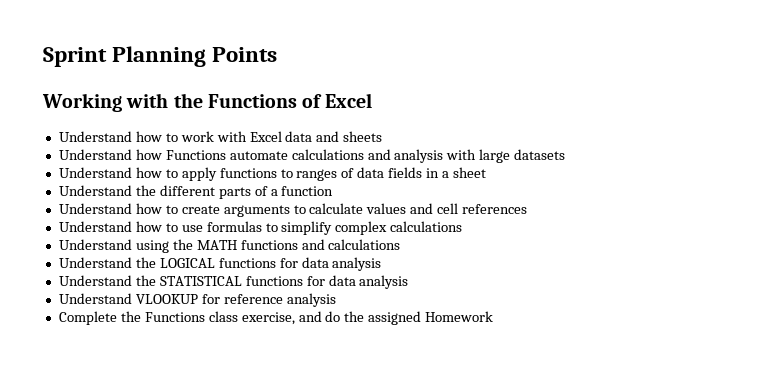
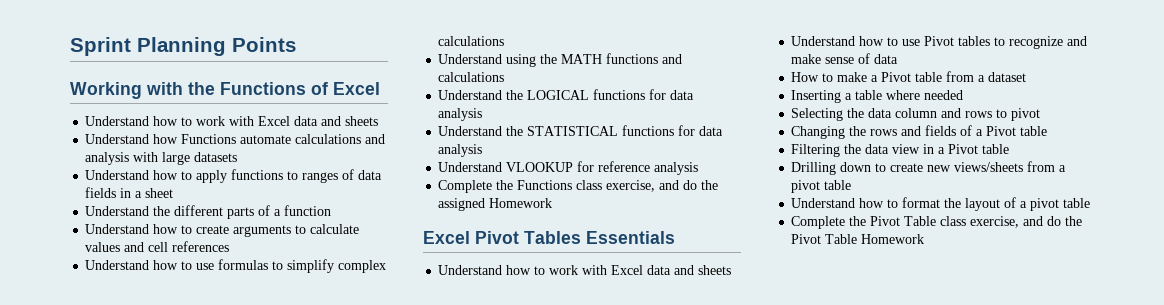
+ Excel Pivot Tables Essentials
+ Understand how to work with Excel data and sheets
+ Understand how to use Pivot tables to recognize and make sense of data
+ How to make a Pivot table from a dataset
+ Inserting a table where needed
+ Selecting the data column and rows to pivot
+ Changing the rows and fields of a Pivot table
+ Filtering the data view in a Pivot table
+ Drilling down to create new views/sheets from a pivot table
+ Understand how to format the layout of a pivot table
+ Complete the Pivot Table class exercise, and do the Pivot Table Homework

